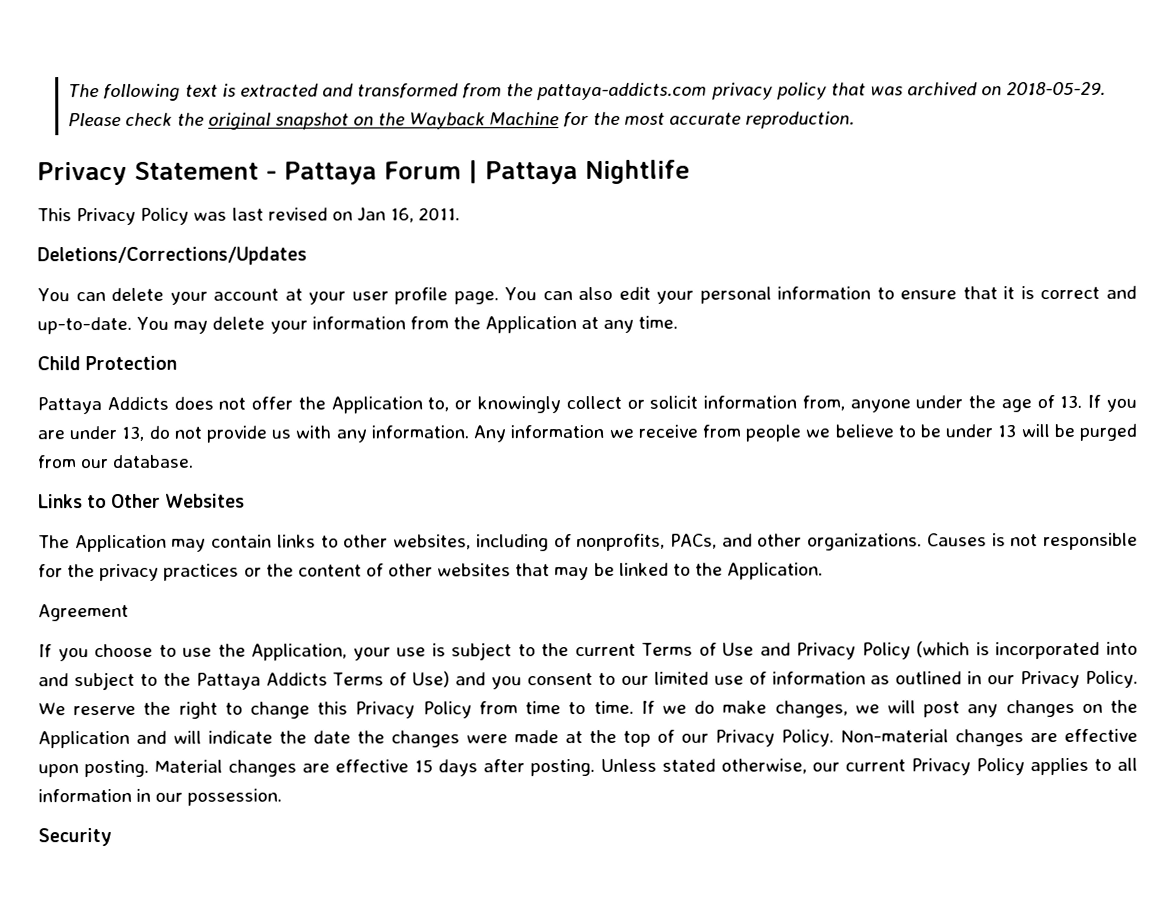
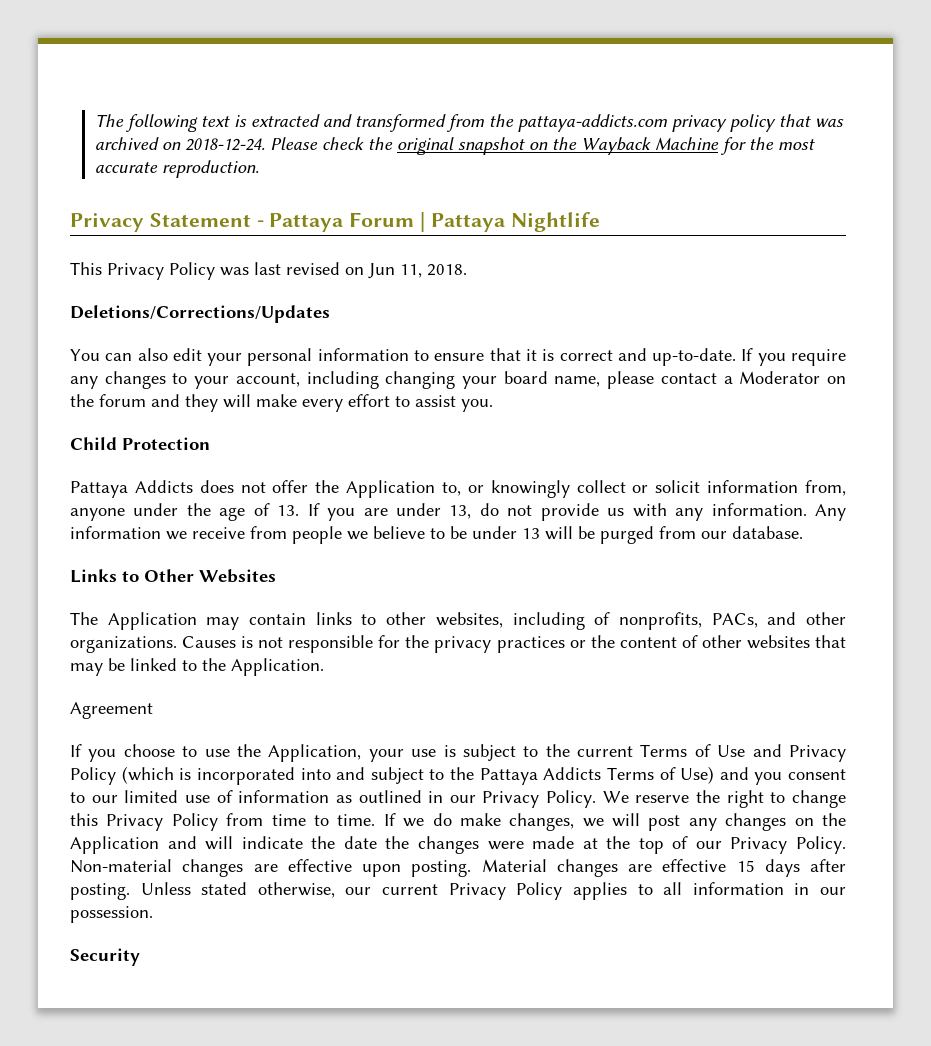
- The following text is extracted and transformed from the pattaya-addicts.com privacy policy that was archived on 2018-05-29.
+ The following text is extracted and transformed from the pattaya-addicts.com privacy policy that was archived on 2018-12-24.
- This Privacy Policy was last revised on Jan 16, 2011.
+ This Privacy Policy was last revised on Jun 11, 2018.
- You can delete your account at your user profile page. You can also edit your personal information to ensure that it is correct and up-to-date.
+ You can also edit your personal information to ensure that it is correct and up-to-date.
- You may delete your information from the Application at any time.
+ If you require any changes to your account, including changing your board name, please contact a Moderator on the forum and they will make every effort to assist you.

